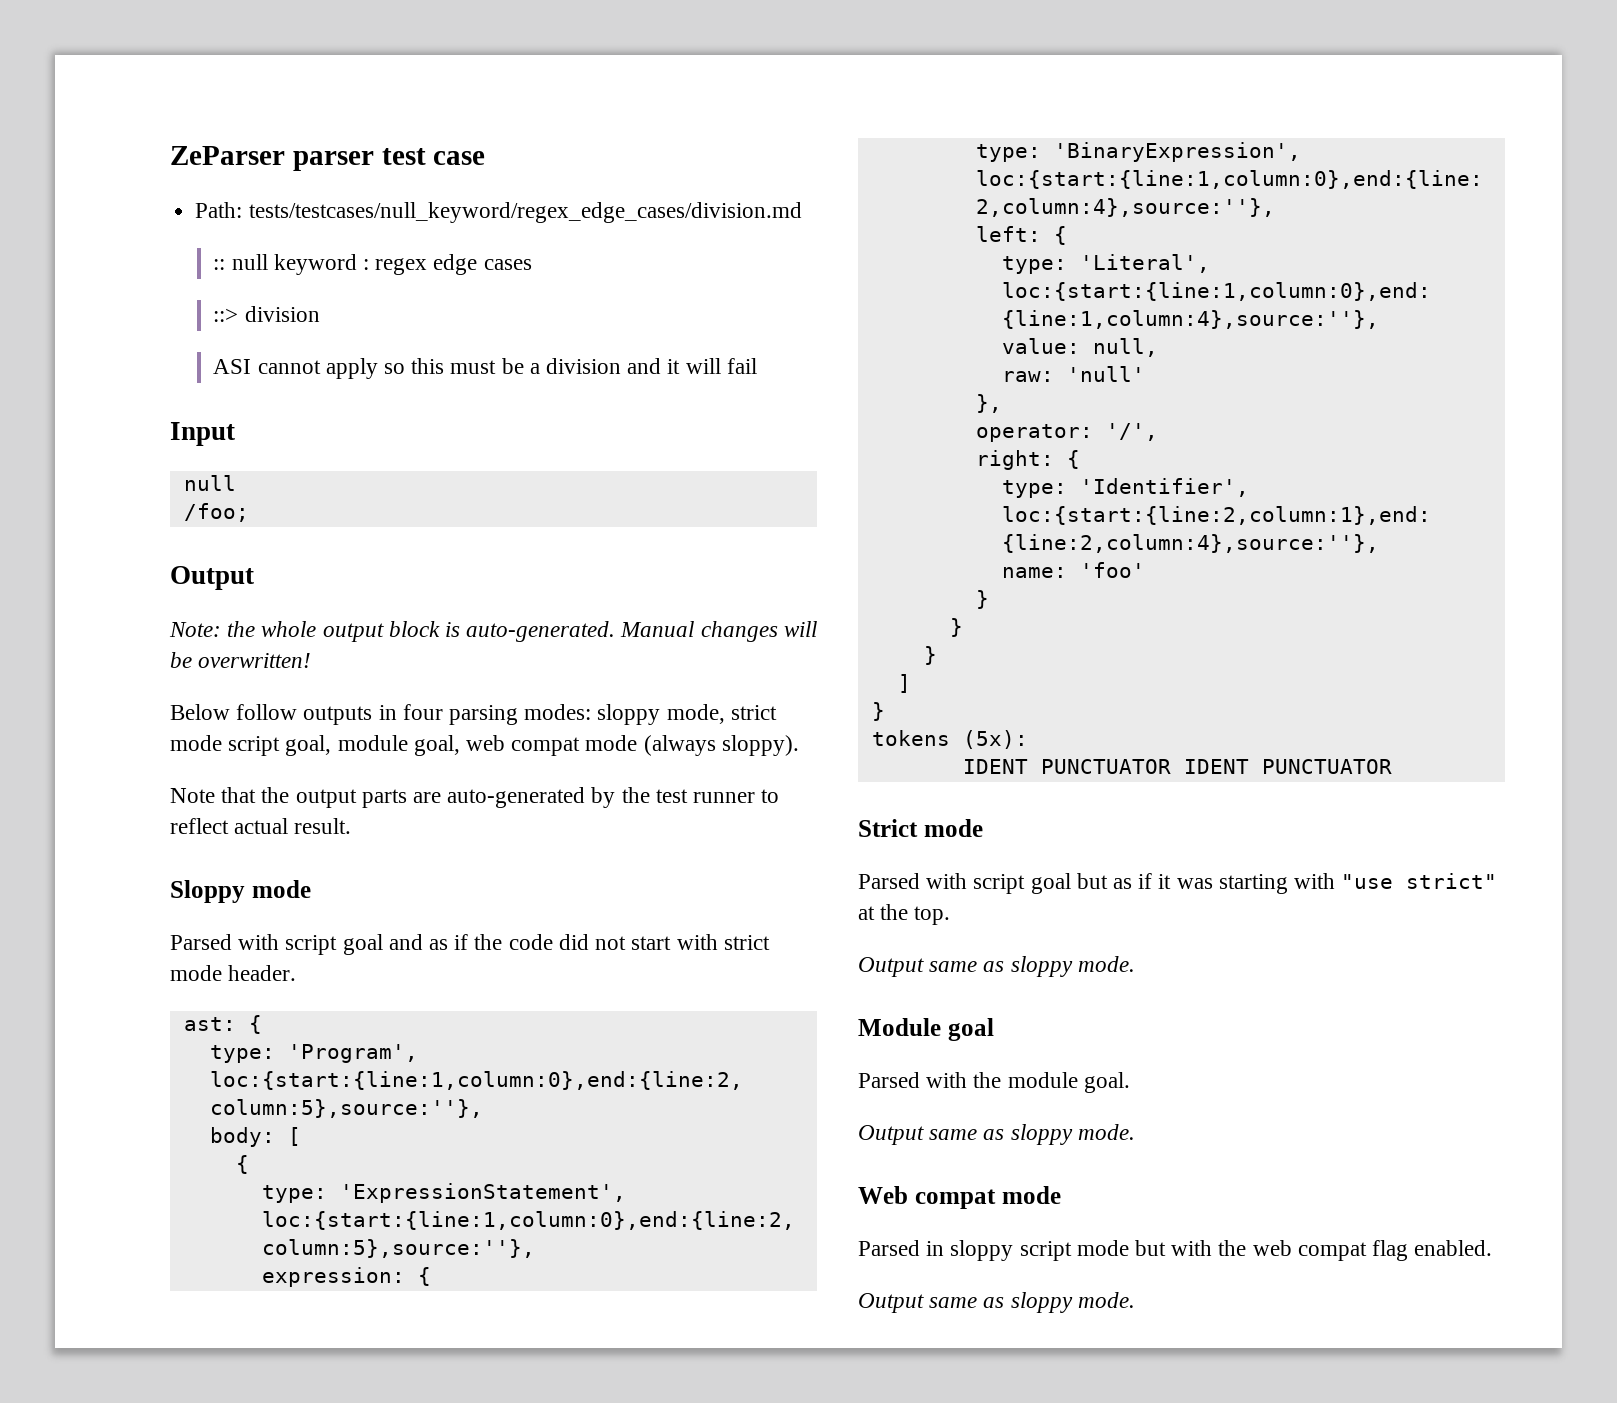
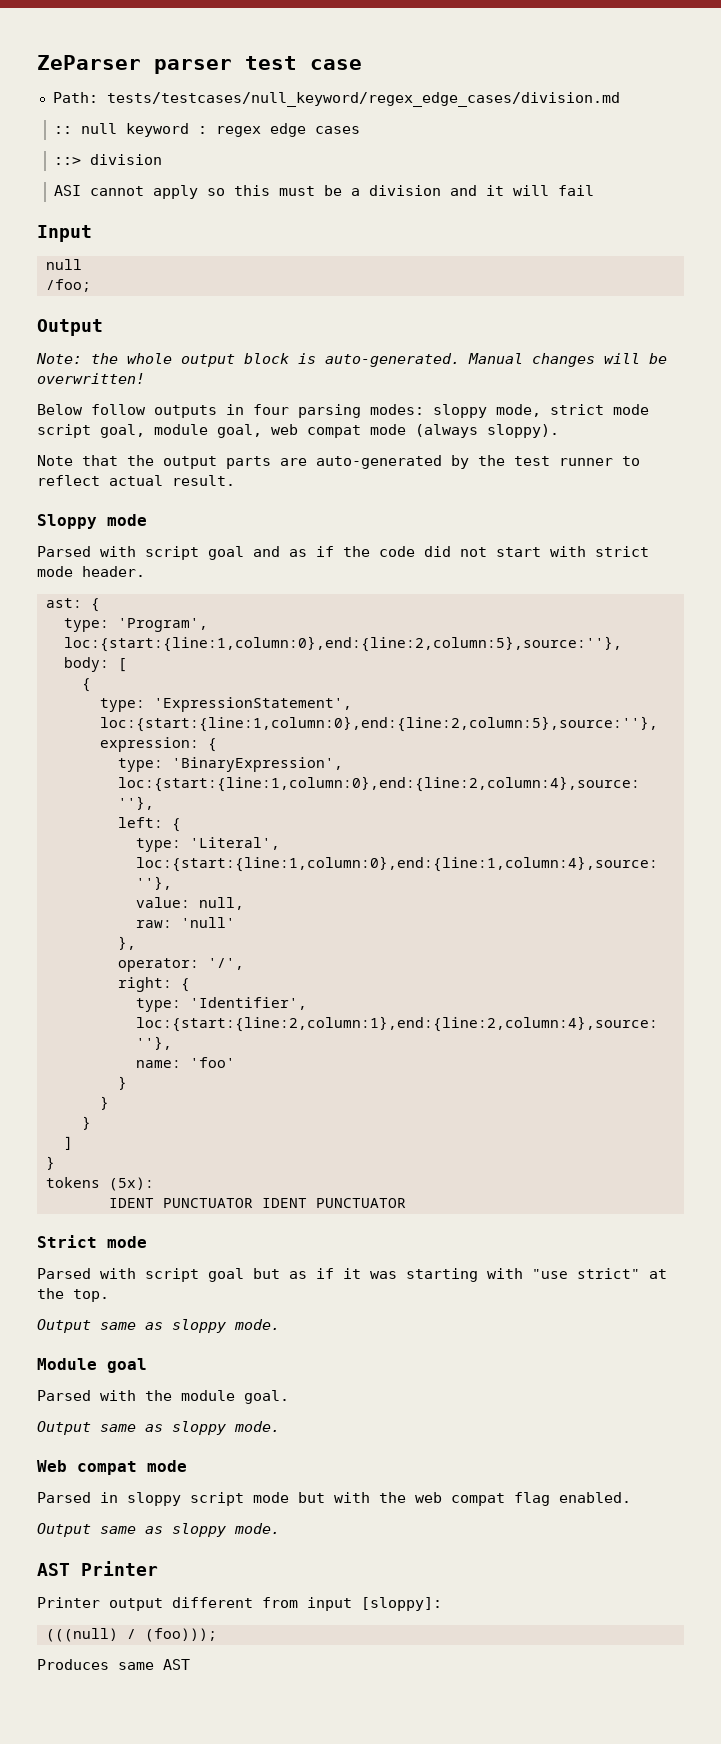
+ AST Printer
+ Printer output different from input [sloppy]:
+ (((null) / (foo)));
+ Produces same AST

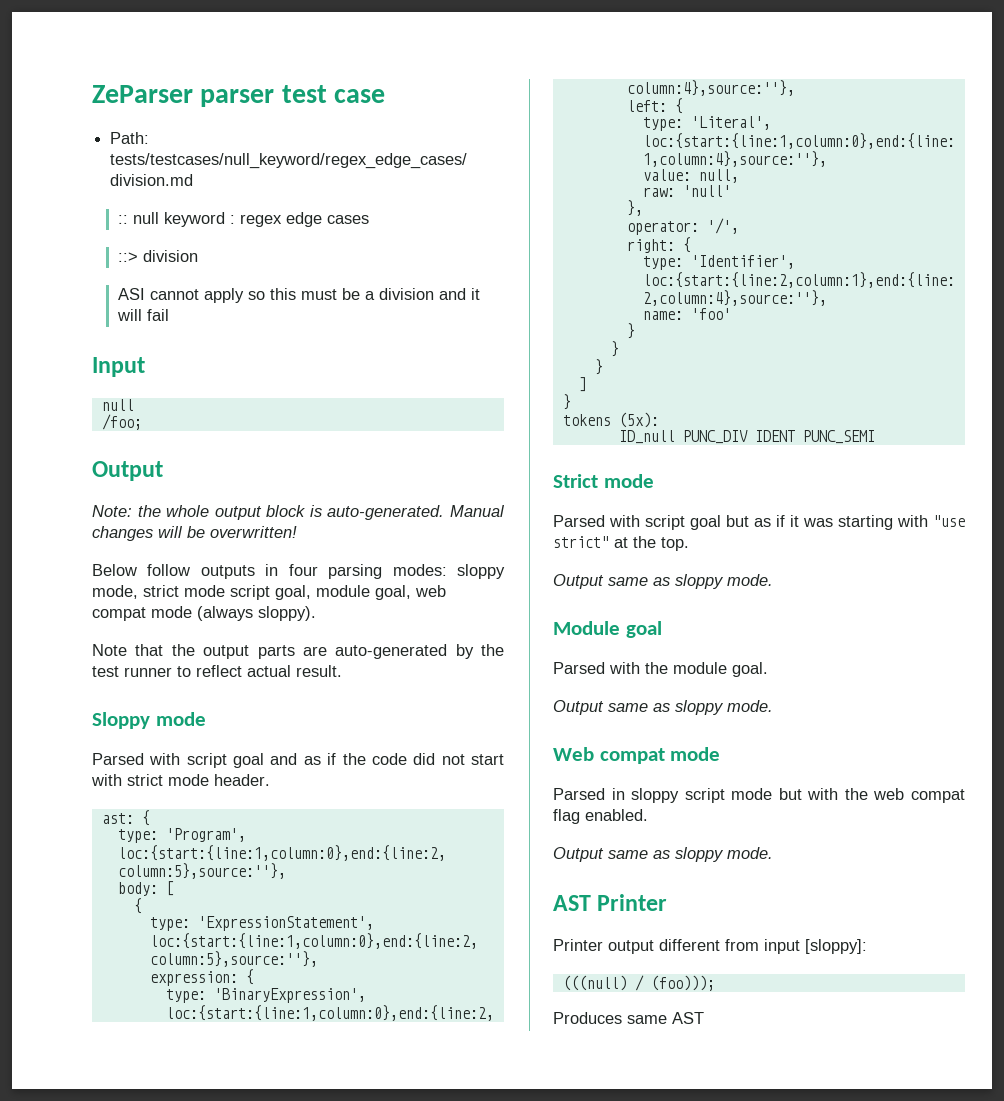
- IDENT PUNCTUATOR IDENT PUNCTUATOR
+ ID_null PUNC_DIV IDENT PUNC_SEMI

